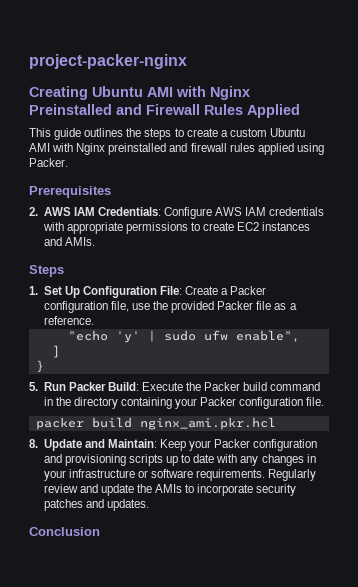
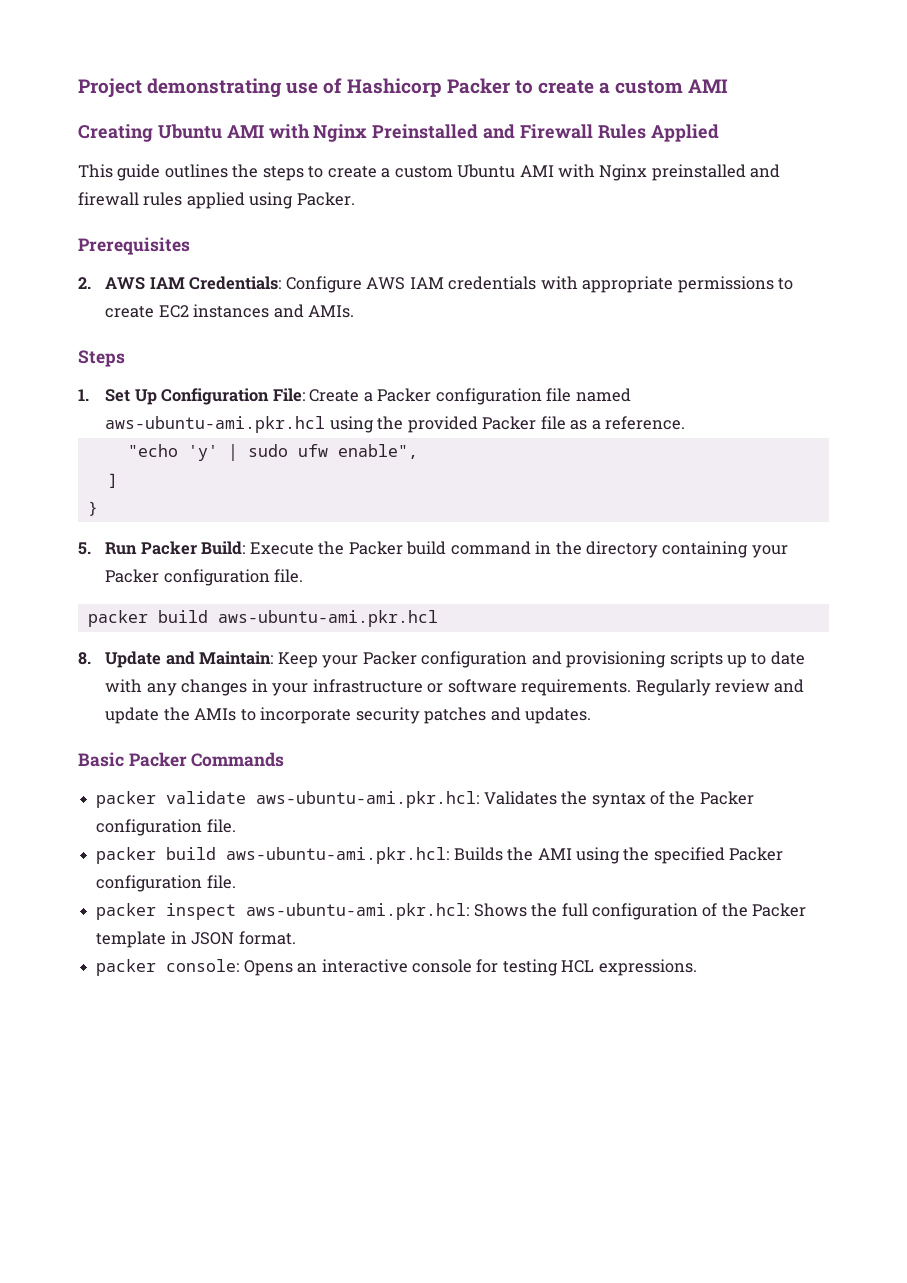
- project-packer-nginx
+ Project demonstrating use of Hashicorp Packer to create a custom AMI
- 1. Set Up Configuration File: Create a Packer configuration file, use the provided Packer file as a reference.
+ 1. Set Up Configuration File: Create a Packer configuration file named aws-ubuntu-ami.pkr.hcl using the provided Packer file as a reference.
- packer build nginx_ami.pkr.hcl
+ packer build aws-ubuntu-ami.pkr.hcl
- Conclusion
+ Basic Packer Commands
+ packer validate aws-ubuntu-ami.pkr.hcl: Validates the syntax of the Packer configuration file.
+ packer build aws-ubuntu-ami.pkr.hcl: Builds the AMI using the specified Packer configuration file.
+ packer inspect aws-ubuntu-ami.pkr.hcl: Shows the full configuration of the Packer template in JSON format.
+ packer console: Opens an interactive console for testing HCL expressions.

